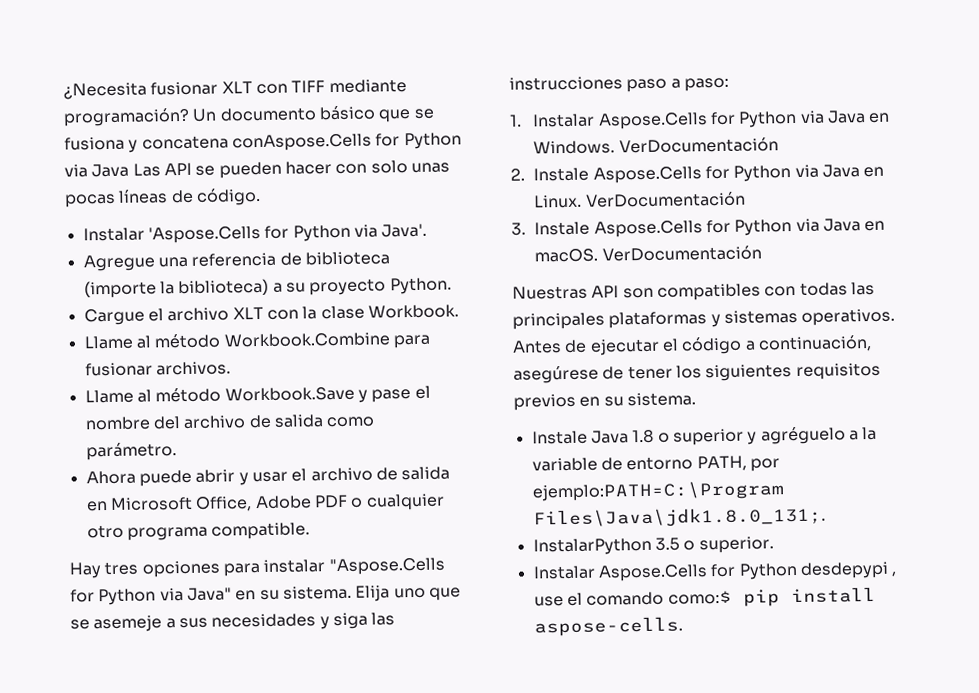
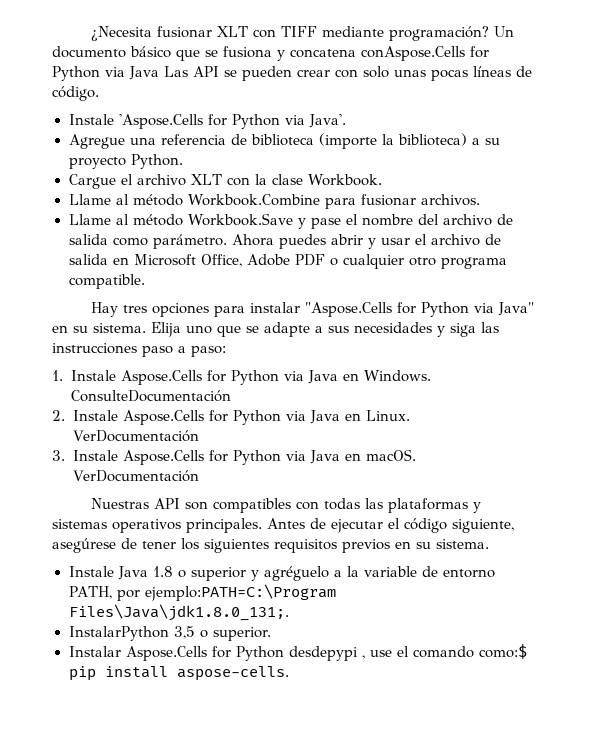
- Un documento básico que se fusiona y concatena conAspose.Cells for Python via Java Las API se pueden hacer con solo unas pocas líneas de código.
+ Un documento básico que se fusiona y concatena conAspose.Cells for Python via Java Las API se pueden crear con solo unas pocas líneas de código.
- Instalar 'Aspose.Cells for Python via Java'.
+ Instale 'Aspose.Cells for Python via Java'.
- Llame al método Workbook.Save y pase el nombre del archivo de salida como parámetro.
- Ahora puede abrir y usar el archivo de salida en Microsoft Office, Adobe PDF o cualquier otro programa compatible.
+ Llame al método Workbook.Save y pase el nombre del archivo de salida como parámetro. Ahora puedes abrir y usar el archivo de salida en Microsoft Office, Adobe PDF o cualquier otro programa compatible.
- Elija uno que se asemeje a sus necesidades y siga las instrucciones paso a paso:
+ Elija uno que se adapte a sus necesidades y siga las instrucciones paso a paso:
- 1. Instalar Aspose.Cells for Python via Java en Windows. VerDocumentación
+ 1. Instale Aspose.Cells for Python via Java en Windows. ConsulteDocumentación
- Nuestras API son compatibles con todas las principales plataformas y sistemas operativos.
+ Nuestras API son compatibles con todas las plataformas y sistemas operativos principales.
- Antes de ejecutar el código a continuación, asegúrese de tener los siguientes requisitos previos en su sistema.
+ Antes de ejecutar el código siguiente, asegúrese de tener los siguientes requisitos previos en su sistema.
- InstalarPython 3.5 o superior.
+ InstalarPython 3,5 o superior.

